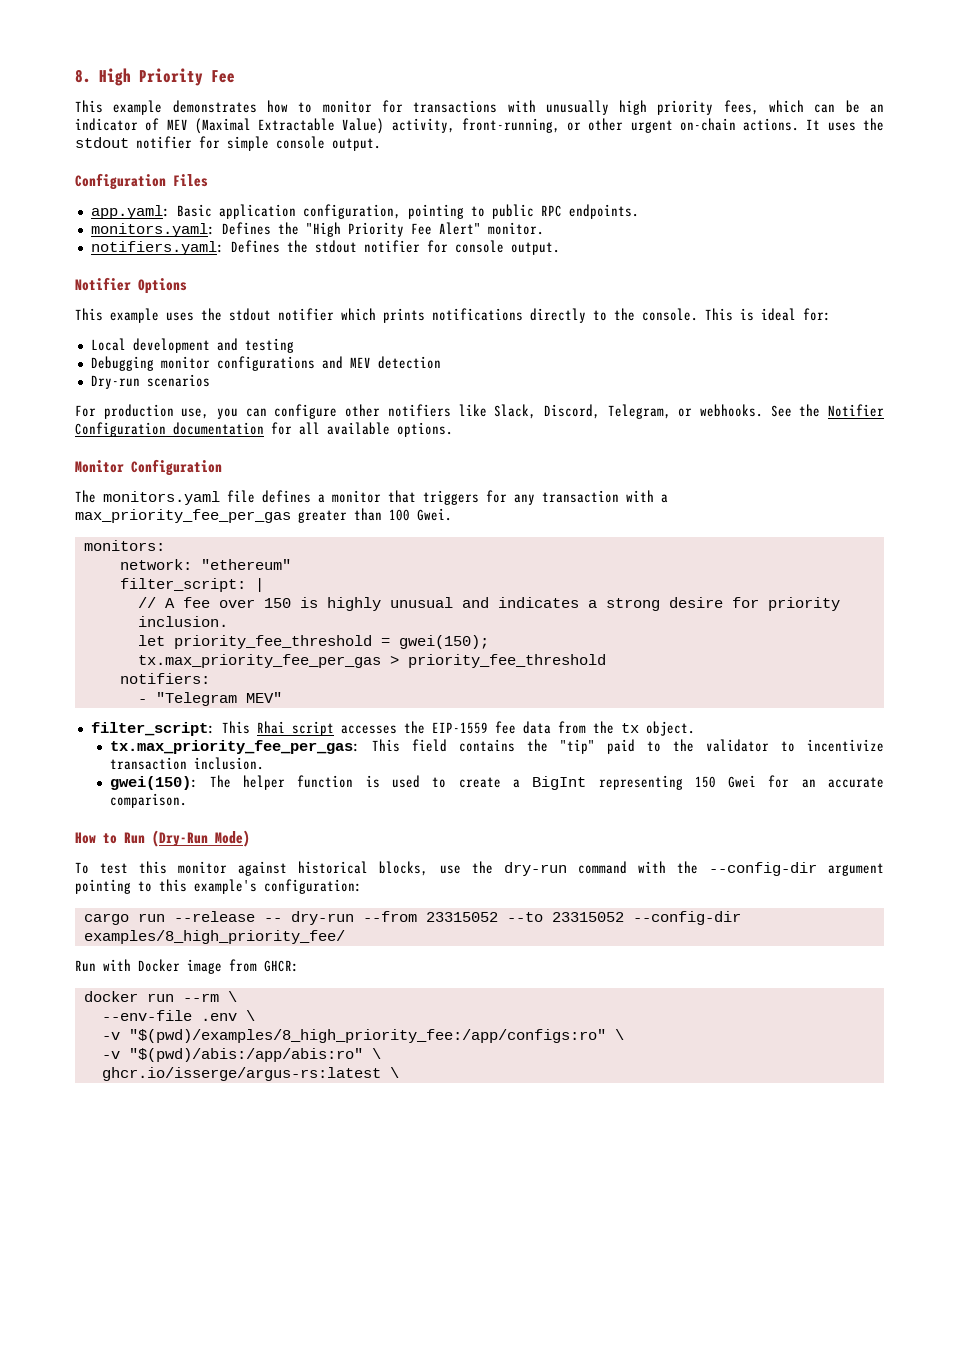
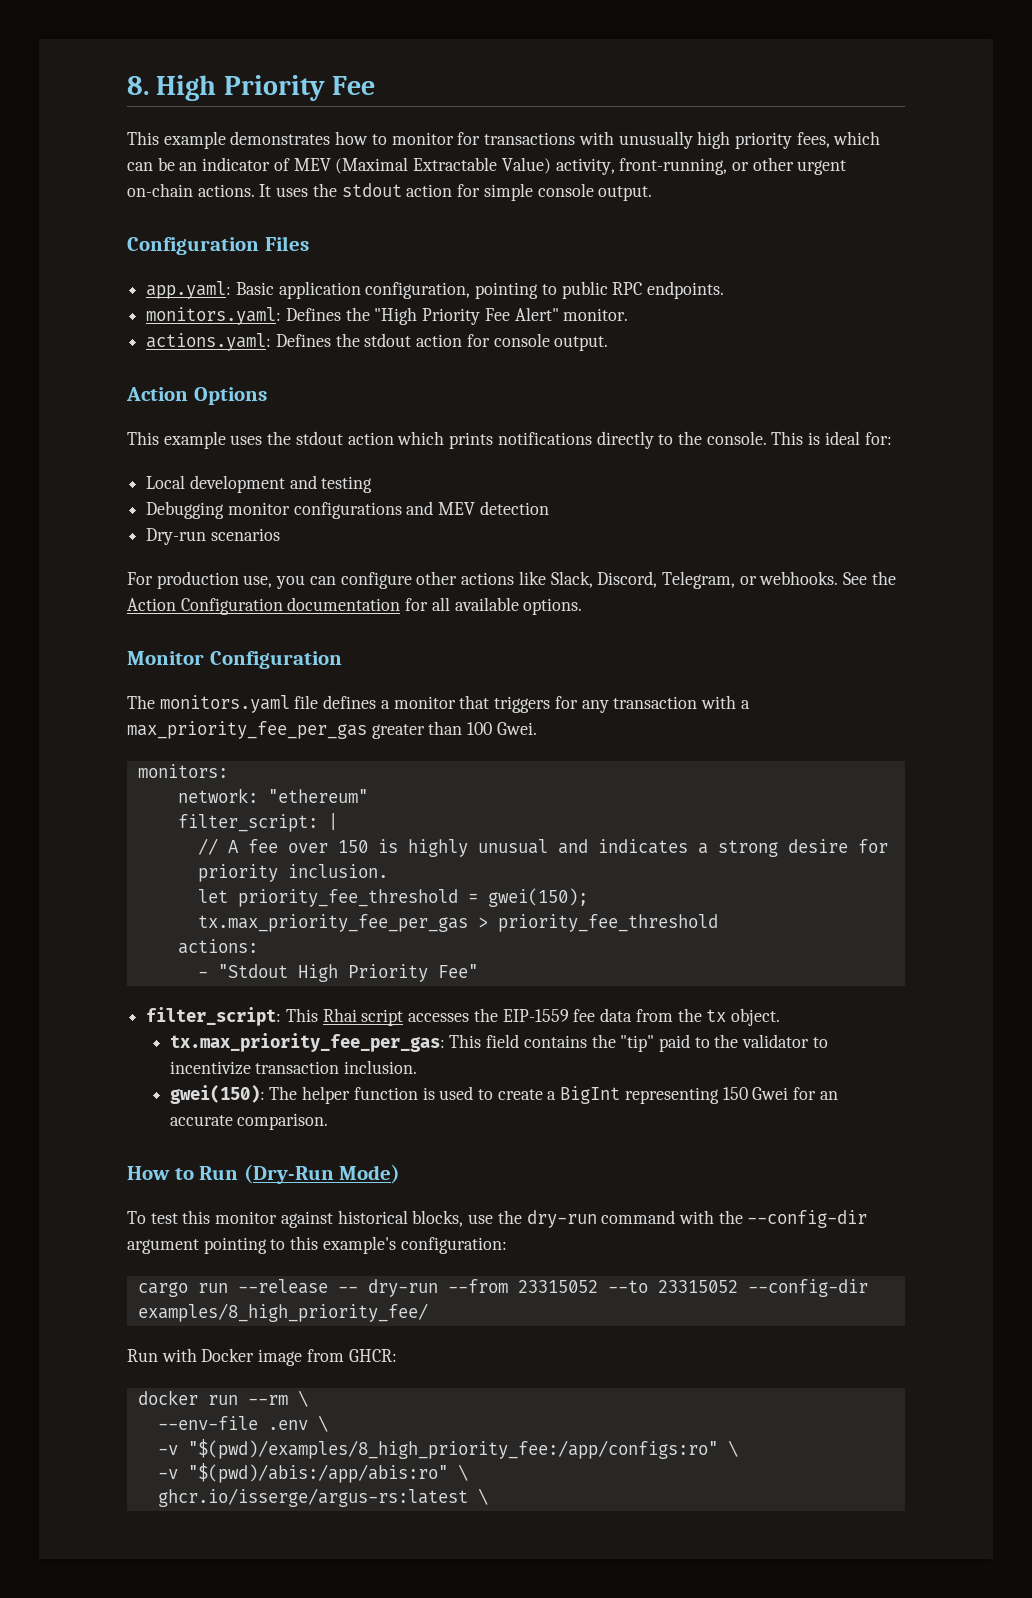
- It uses the stdout notifier for simple console output.
+ It uses the stdout action for simple console output.
- notifiers.yaml: Defines the stdout notifier for console output.
+ actions.yaml: Defines the stdout action for console output.
- Notifier Options
+ Action Options
- This example uses the stdout notifier which prints notifications directly to the console.
+ This example uses the stdout action which prints notifications directly to the console.
- For production use, you can configure other notifiers like Slack, Discord, Telegram, or webhooks.
+ For production use, you can configure other actions like Slack, Discord, Telegram, or webhooks.
- See the Notifier Configuration documentation for all available options.
+ See the Action Configuration documentation for all available options.
- notifiers:
+ actions:
- - "Telegram MEV"
+ - "Stdout High Priority Fee"

